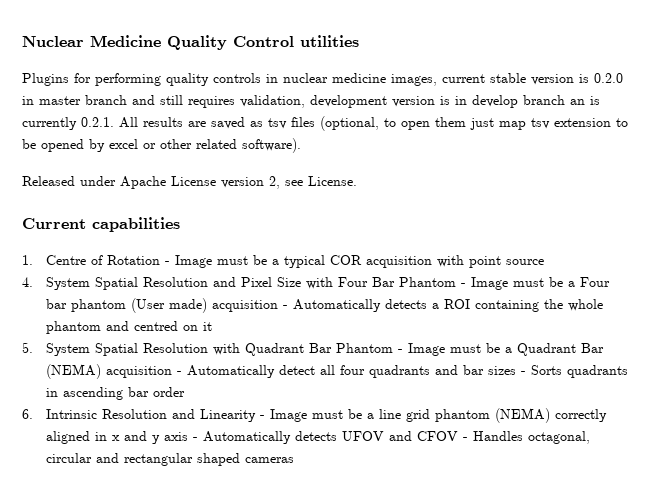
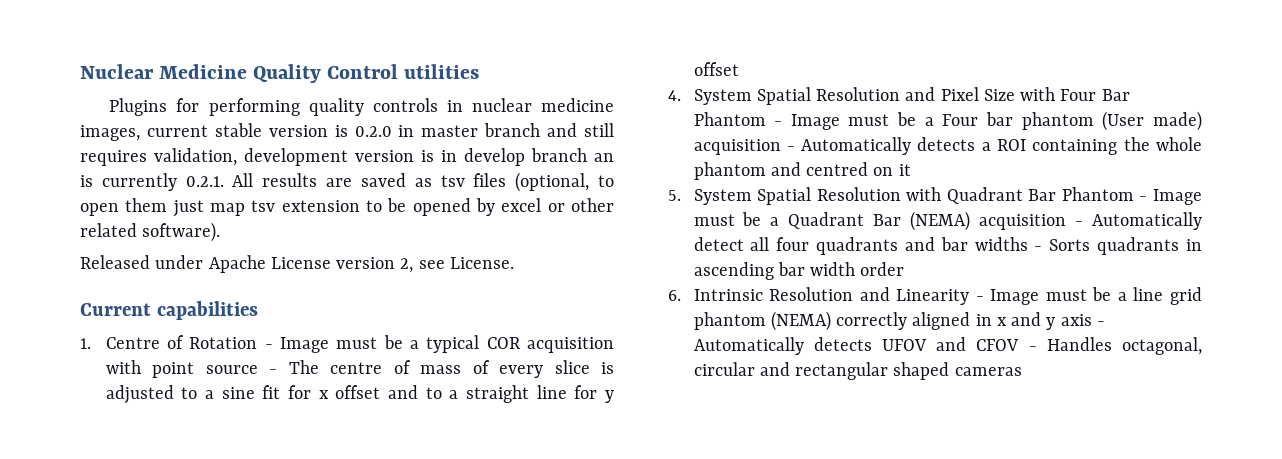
- 1. Centre of Rotation - Image must be a typical COR acquisition with point source
+ 1. Centre of Rotation - Image must be a typical COR acquisition with point source - The centre of mass of every slice is adjusted to a sine fit for x offset and to a straight line for y offset
- 5. System Spatial Resolution with Quadrant Bar Phantom - Image must be a Quadrant Bar (NEMA) acquisition - Automatically detect all four quadrants and bar sizes - Sorts quadrants in ascending bar order
+ 5. System Spatial Resolution with Quadrant Bar Phantom - Image must be a Quadrant Bar (NEMA) acquisition - Automatically detect all four quadrants and bar widths - Sorts quadrants in ascending bar width order

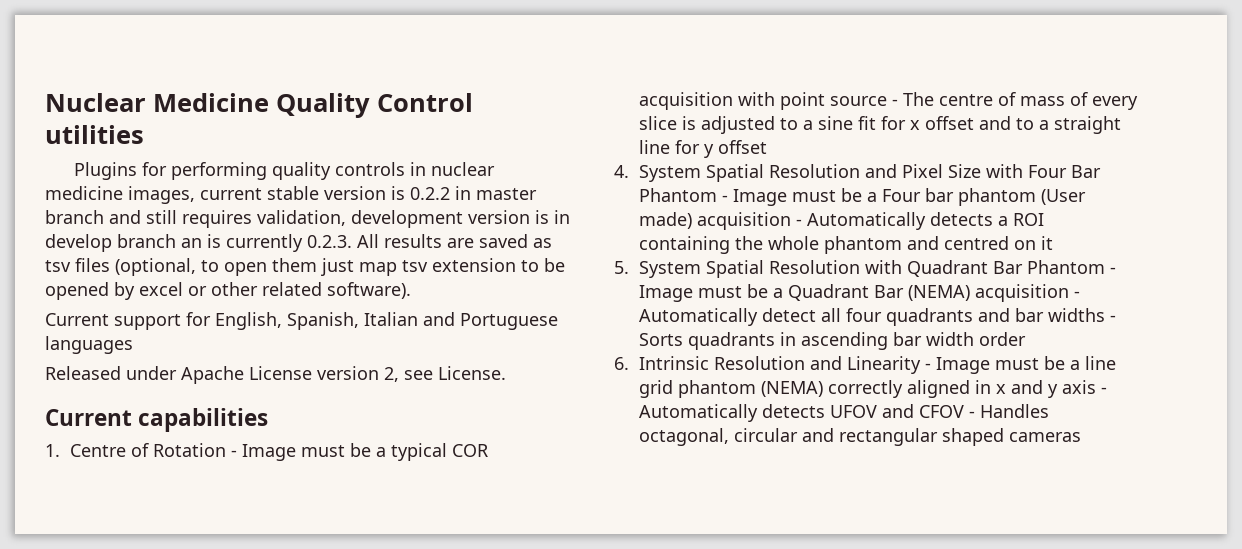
- Plugins for performing quality controls in nuclear medicine images, current stable version is 0.2.0 in master branch and still requires validation, development version is in develop branch an is currently 0.2.1. All results are saved as tsv files (optional, to open them just map tsv extension to be opened by excel or other related software).
+ Plugins for performing quality controls in nuclear medicine images, current stable version is 0.2.2 in master branch and still requires validation, development version is in develop branch an is currently 0.2.3. All results are saved as tsv files (optional, to open them just map tsv extension to be opened by excel or other related software).
+ Current support for English, Spanish, Italian and Portuguese languages

